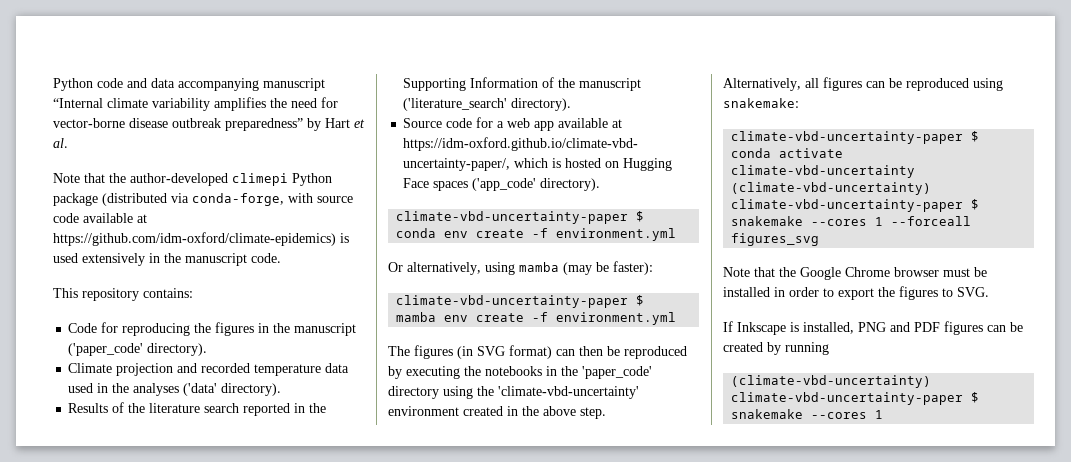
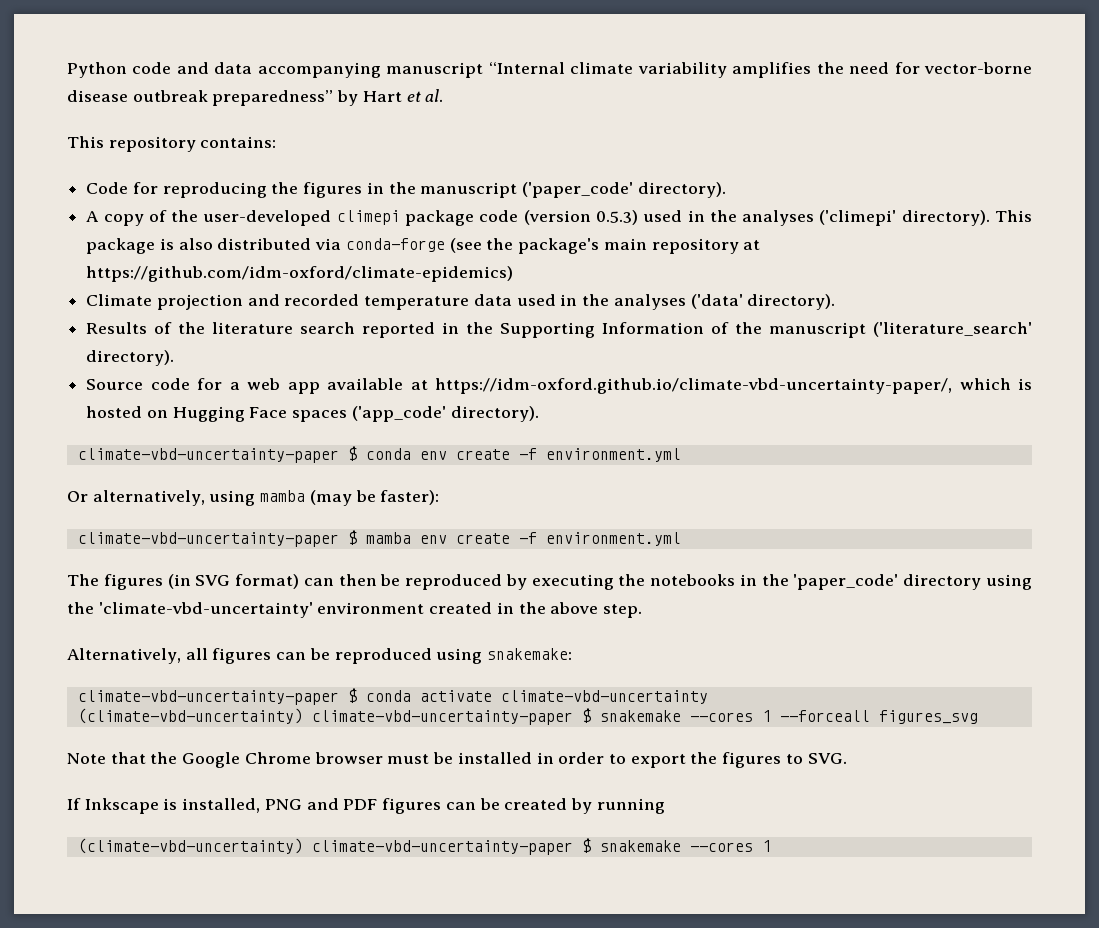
- Note that the author-developed climepi Python package (distributed via conda-forge, with source code available at https://github.com/idm-oxford/climate-epidemics) is used extensively in the manuscript code.
+ A copy of the user-developed climepi package code (version 0.5.3) used in the analyses ('climepi' directory). This package is also distributed via conda-forge (see the package's main repository at https://github.com/idm-oxford/climate-epidemics)

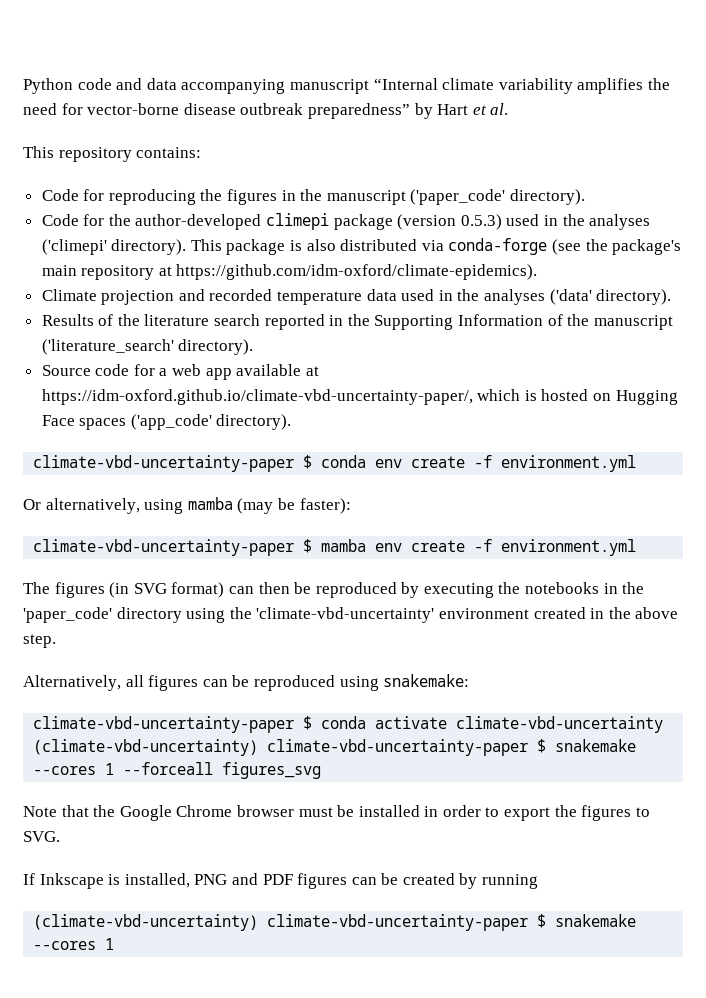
- A copy of the user-developed climepi package code (version 0.5.3) used in the analyses ('climepi' directory).
+ Code for the author-developed climepi package (version 0.5.3) used in the analyses ('climepi' directory).
- This package is also distributed via conda-forge (see the package's main repository at https://github.com/idm-oxford/climate-epidemics)
+ This package is also distributed via conda-forge (see the package's main repository at https://github.com/idm-oxford/climate-epidemics).

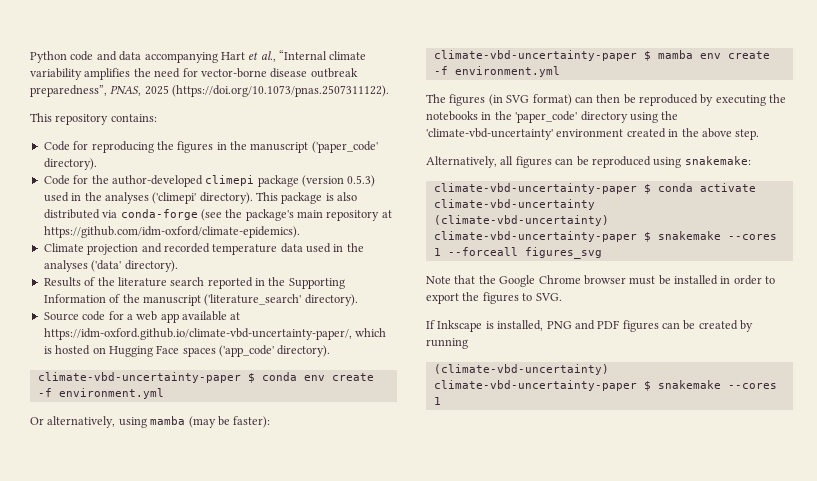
- Python code and data accompanying manuscript “Internal climate variability amplifies the need for vector-borne disease outbreak preparedness” by Hart et al.
+ Python code and data accompanying Hart et al., “Internal climate variability amplifies the need for vector-borne disease outbreak preparedness”, PNAS, 2025 (https://doi.org/10.1073/pnas.2507311122).

